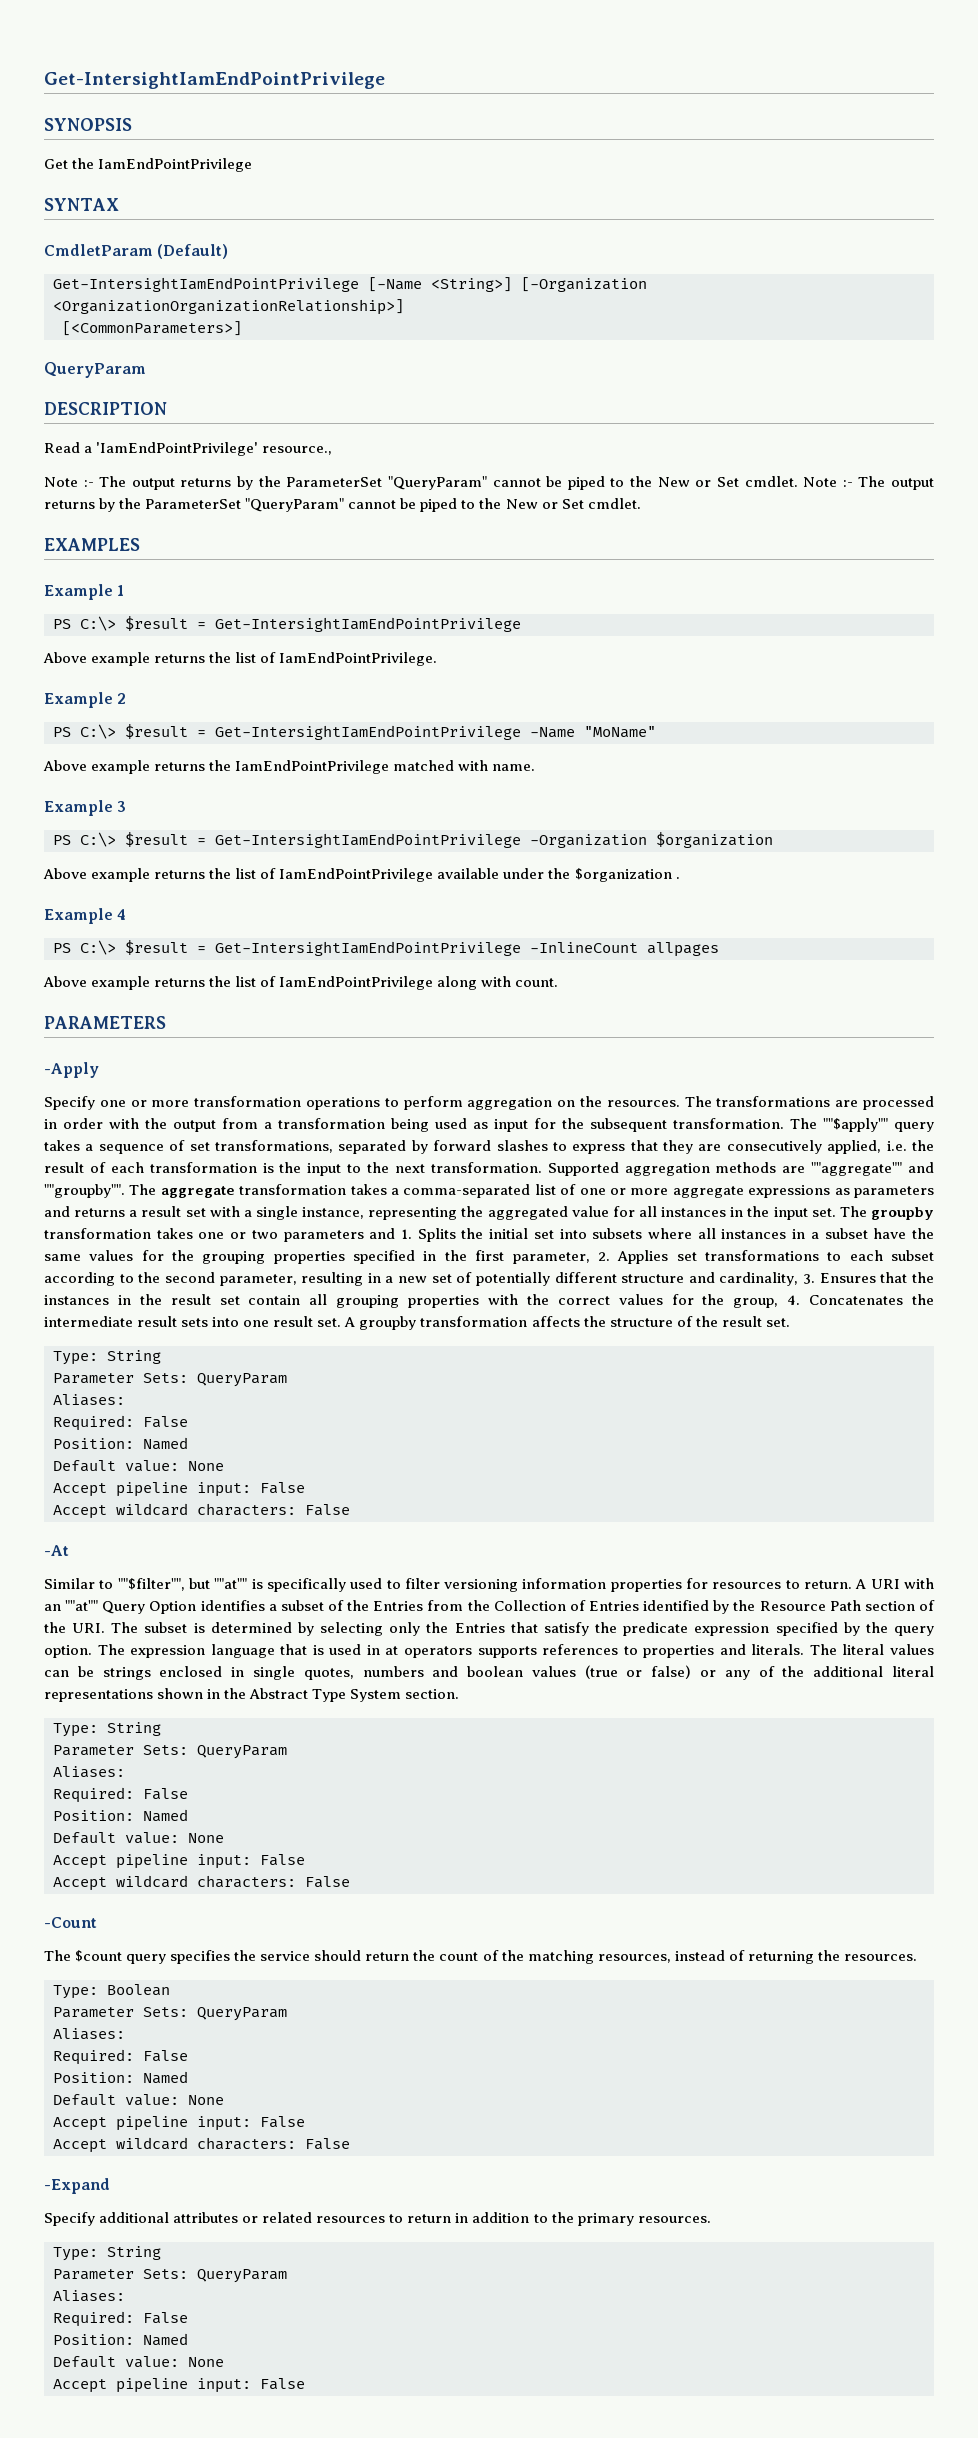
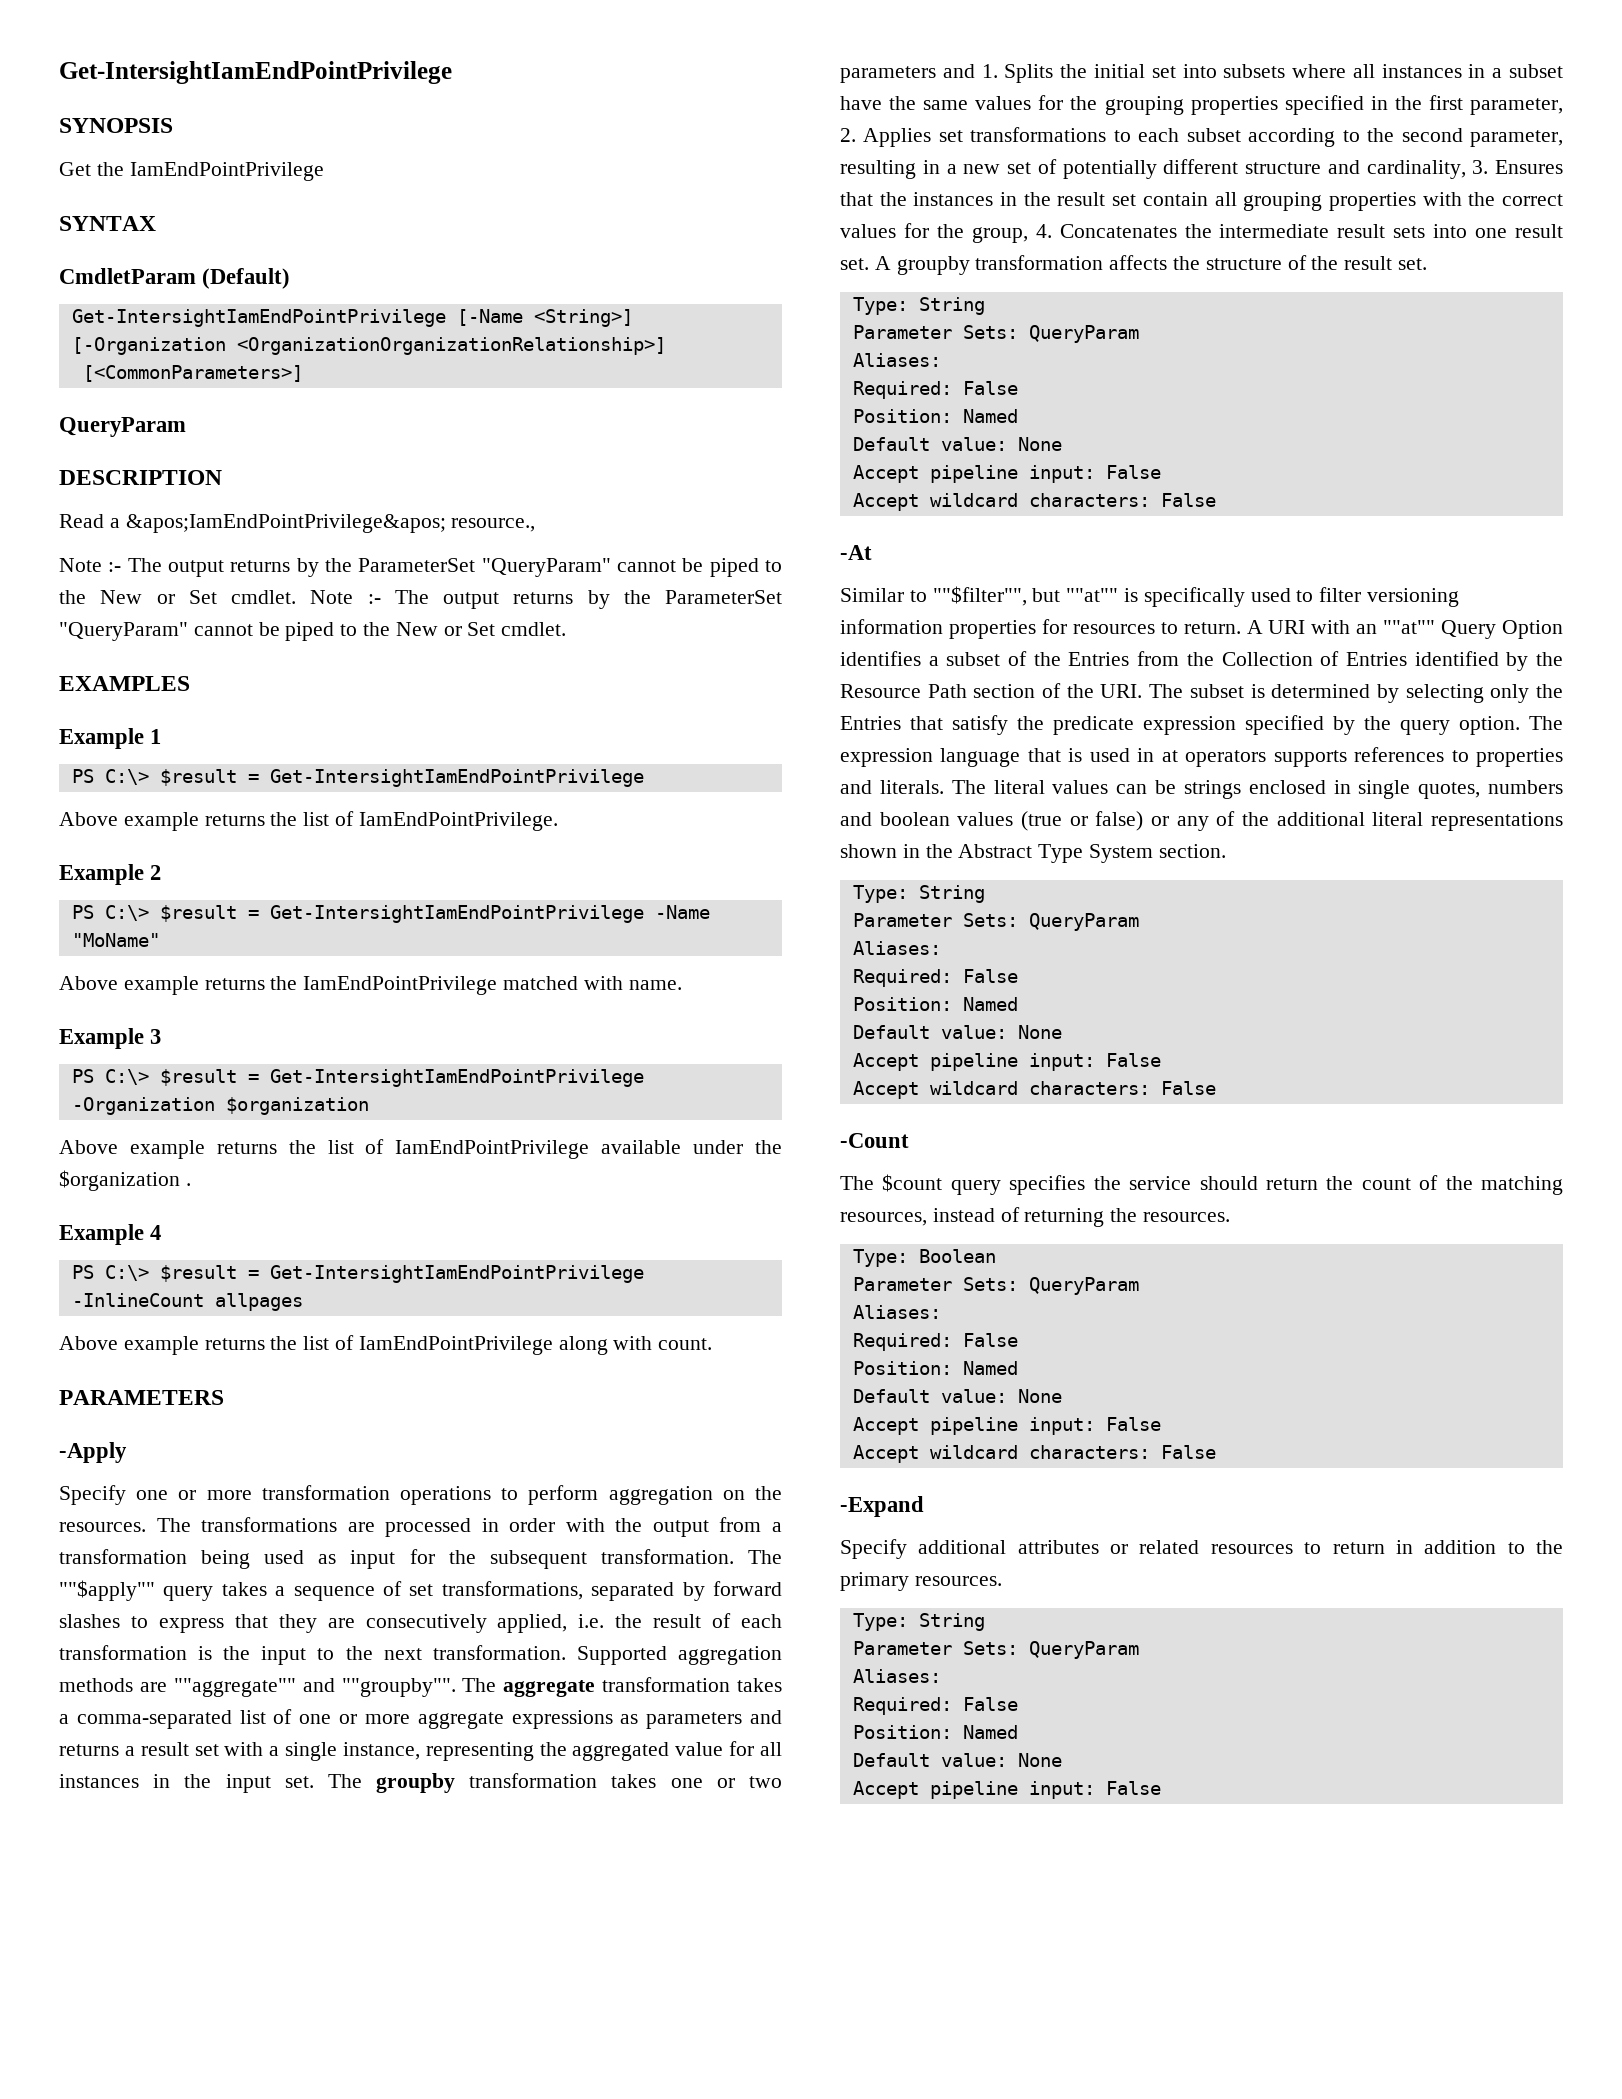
- Read a 'IamEndPointPrivilege' resource.,
+ Read a &apos;IamEndPointPrivilege&apos; resource.,

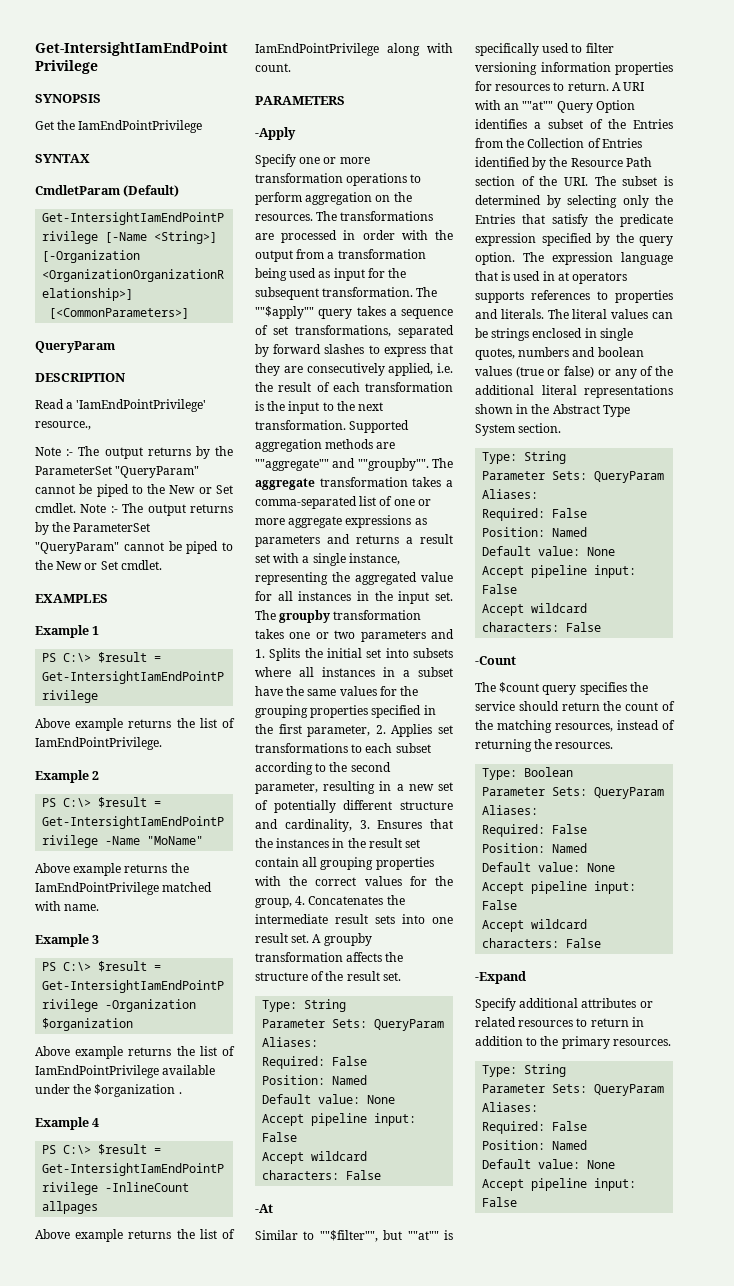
- Read a &apos;IamEndPointPrivilege&apos; resource.,
+ Read a 'IamEndPointPrivilege' resource.,

